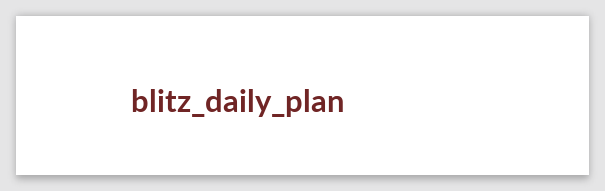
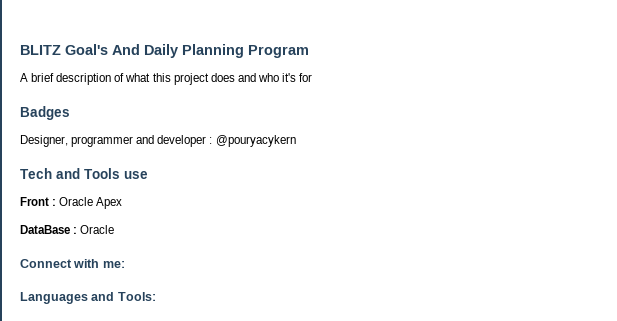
- blitz_daily_plan
+ BLITZ Goal's And Daily Planning Program
+ A brief description of what this project does and who it's for
+ Badges
+ Designer, programmer and developer : @pouryacykern
+ Tech and Tools use
+ Front : Oracle Apex
+ DataBase : Oracle
+ Connect with me:
+ Languages and Tools:

